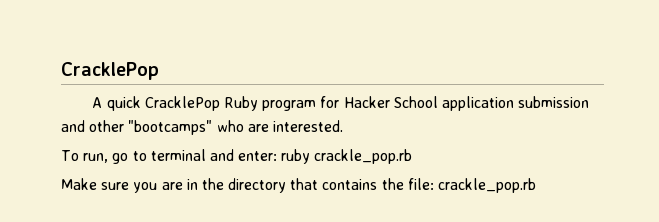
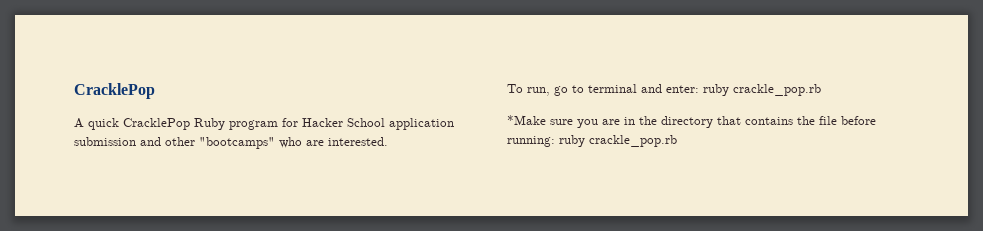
- Make sure you are in the directory that contains the file: crackle_pop.rb
+ *Make sure you are in the directory that contains the file before running: ruby crackle_pop.rb

